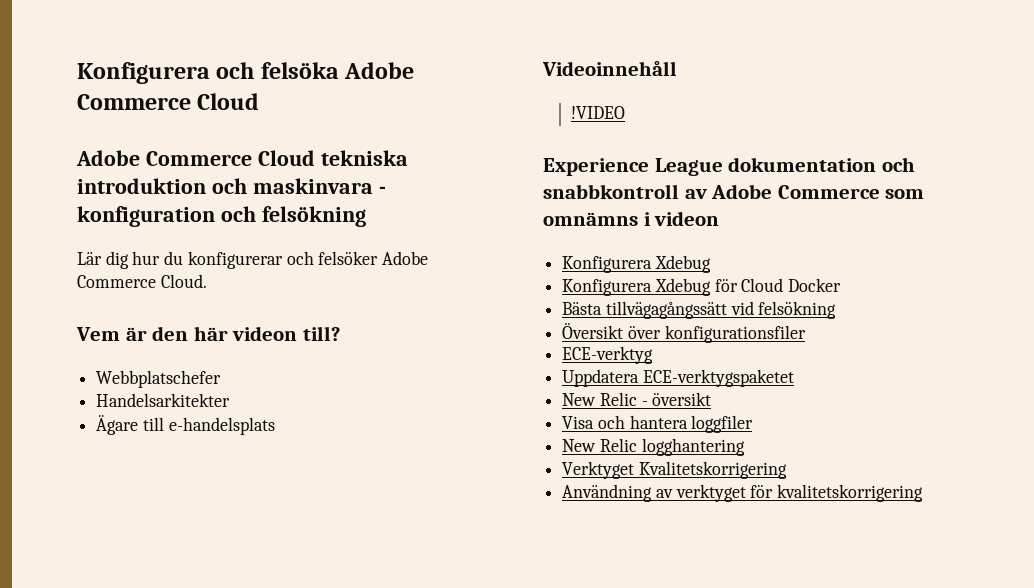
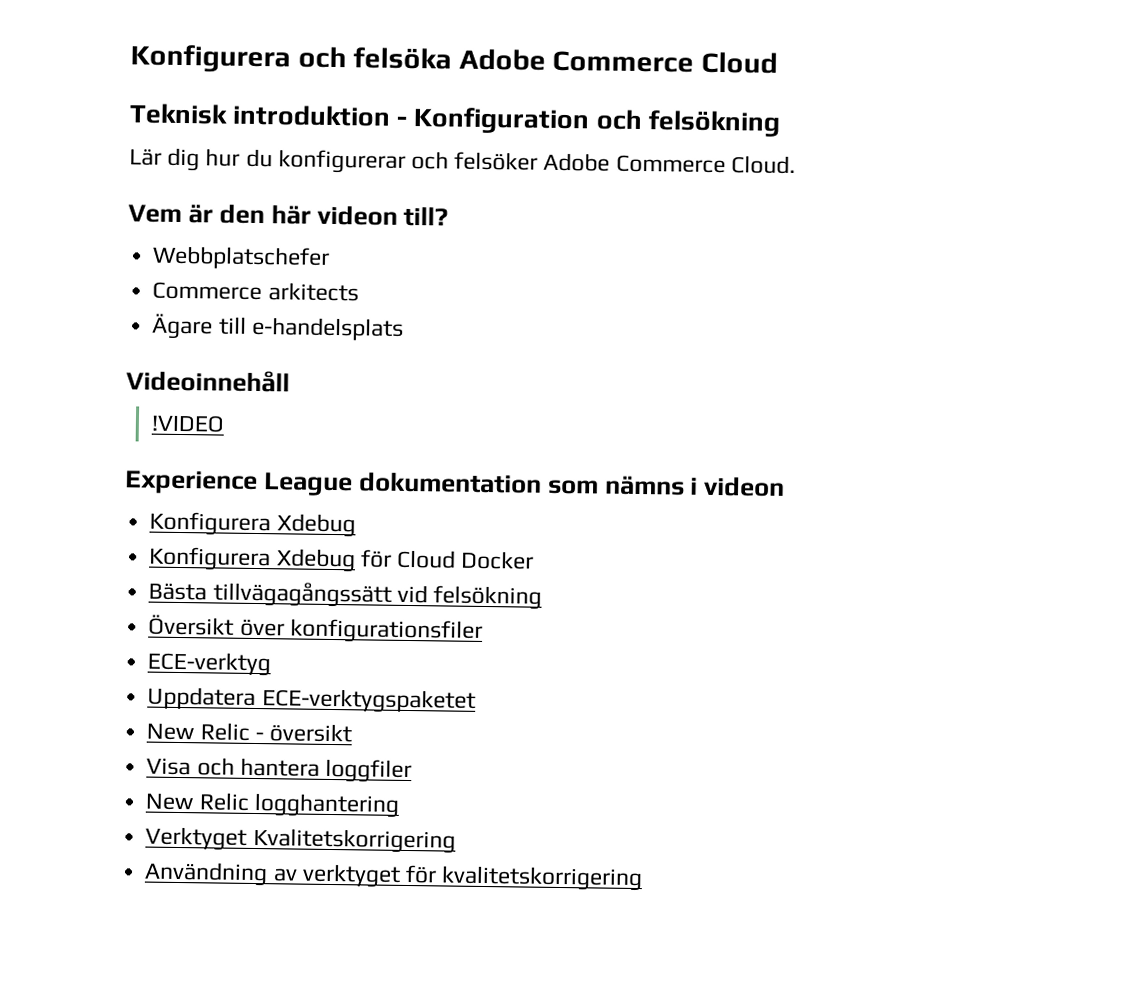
- Adobe Commerce Cloud tekniska introduktion och maskinvara - konfiguration och felsökning
+ Teknisk introduktion - Konfiguration och felsökning
- Handelsarkitekter
+ Commerce arkitects
- Experience League dokumentation och snabbkontroll av Adobe Commerce som omnämns i videon
+ Experience League dokumentation som nämns i videon

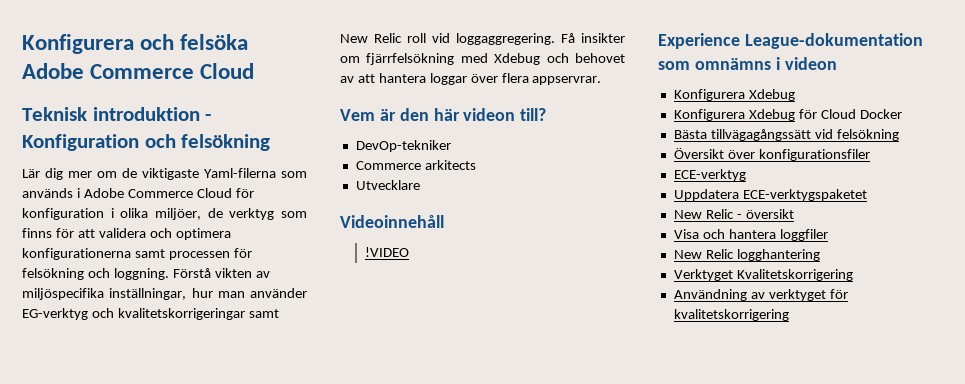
- Lär dig hur du konfigurerar och felsöker Adobe Commerce Cloud.
+ Lär dig mer om de viktigaste Yaml-filerna som används i Adobe Commerce Cloud för konfiguration i olika miljöer, de verktyg som finns för att validera och optimera konfigurationerna samt processen för felsökning och loggning. Förstå vikten av miljöspecifika inställningar, hur man använder EG-verktyg och kvalitetskorrigeringar samt New Relic roll vid loggaggregering. Få insikter om fjärrfelsökning med Xdebug och behovet av att hantera loggar över flera appservrar.
- Webbplatschefer
+ DevOp-tekniker
- Ägare till e-handelsplats
+ Utvecklare
- Experience League dokumentation som nämns i videon
+ Experience League-dokumentation som omnämns i videon

